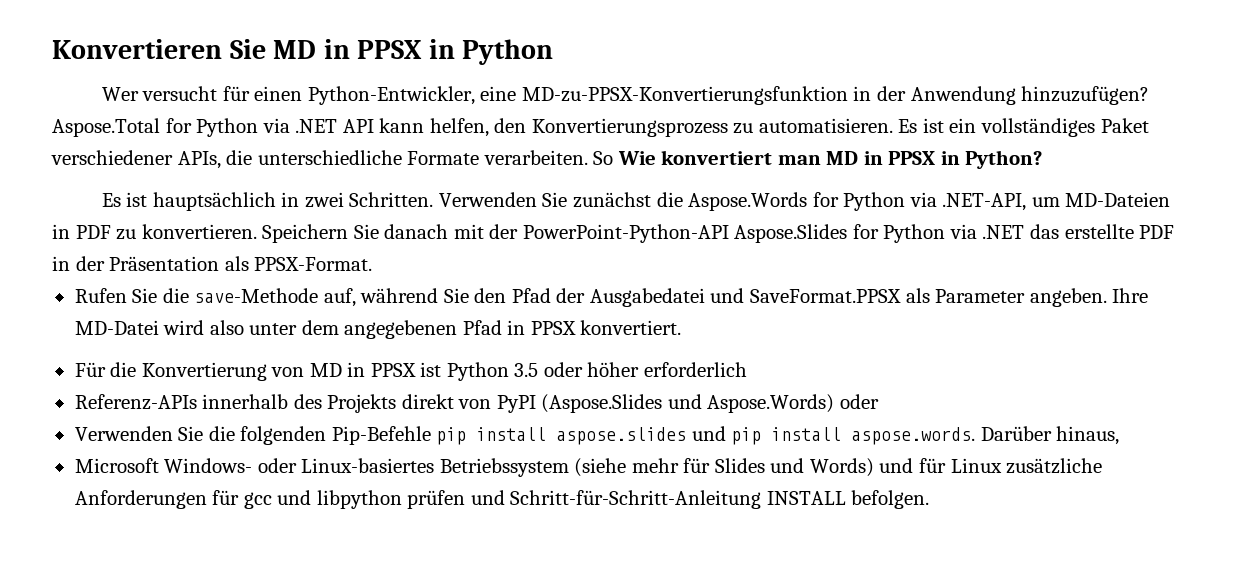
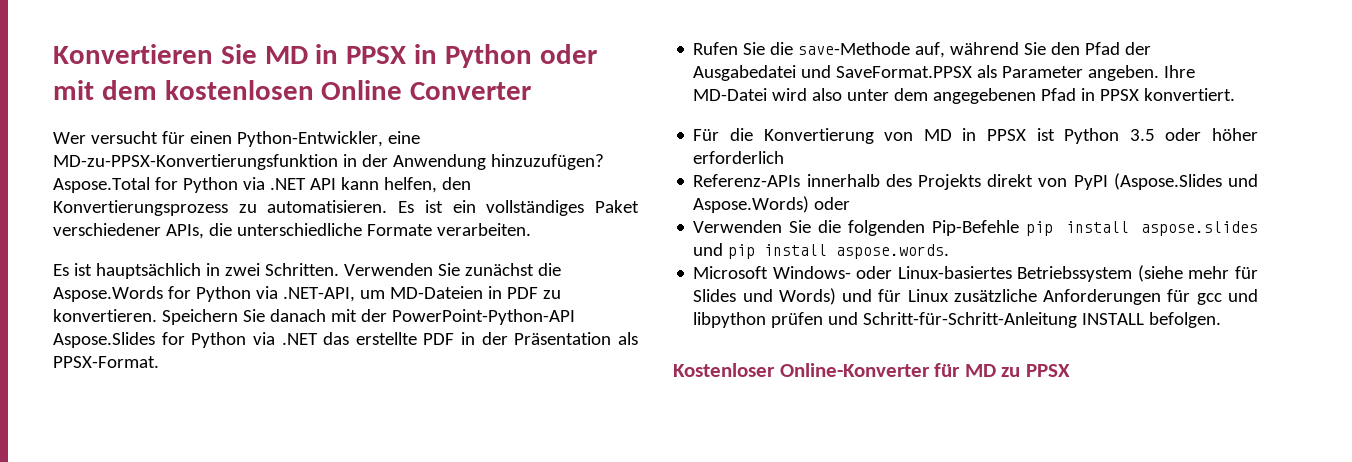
- Konvertieren Sie MD in PPSX in Python
+ Konvertieren Sie MD in PPSX in Python oder mit dem kostenlosen Online Converter
- So Wie konvertiert man MD in PPSX in Python?
- Verwenden Sie die folgenden Pip-Befehle pip install aspose.slides und pip install aspose.words. Darüber hinaus,
+ Verwenden Sie die folgenden Pip-Befehle pip install aspose.slides und pip install aspose.words.
+ Kostenloser Online-Konverter für MD zu PPSX

